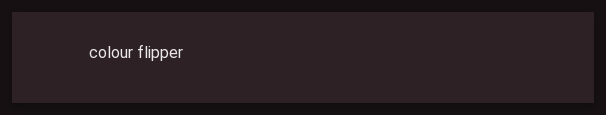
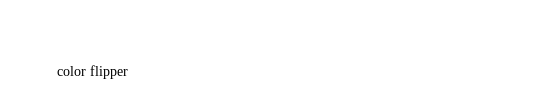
- colour flipper
+ color flipper

